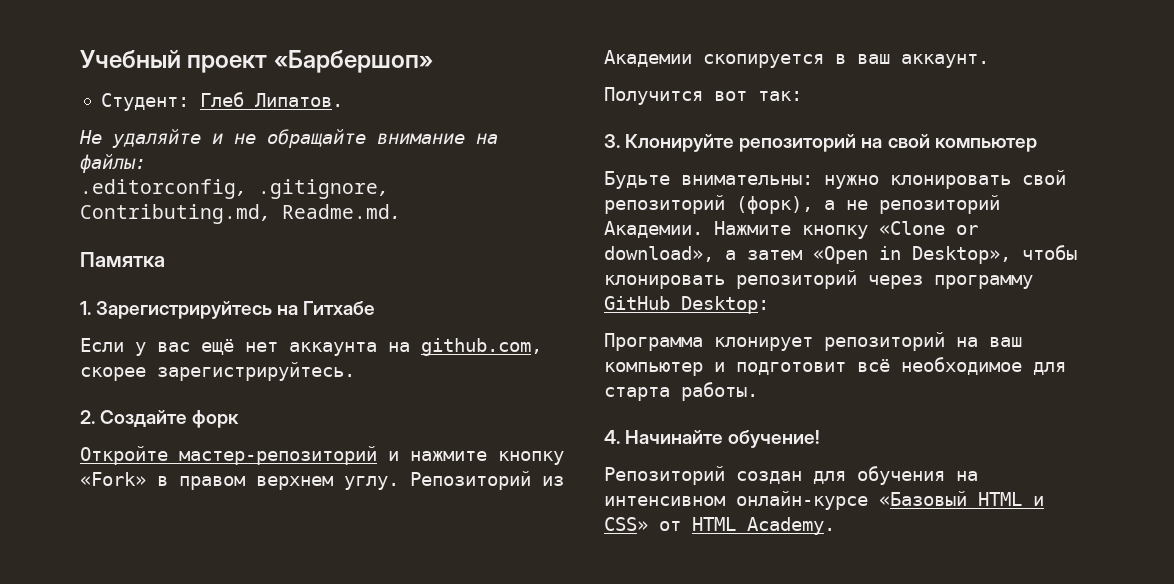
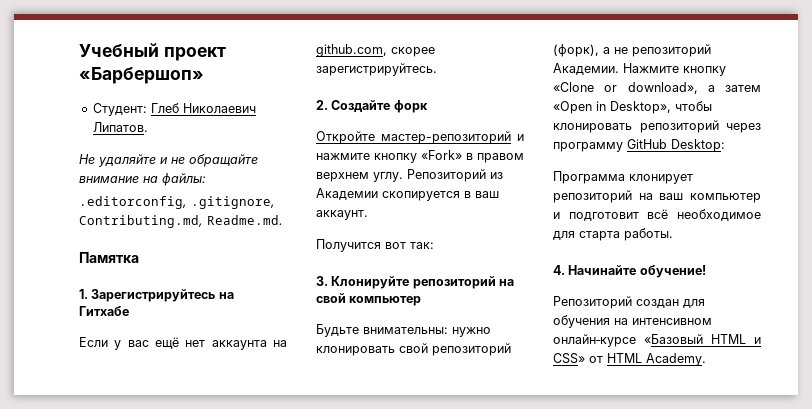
- Студент: Глеб Липатов.
+ Студент: Глеб Николаевич Липатов.

